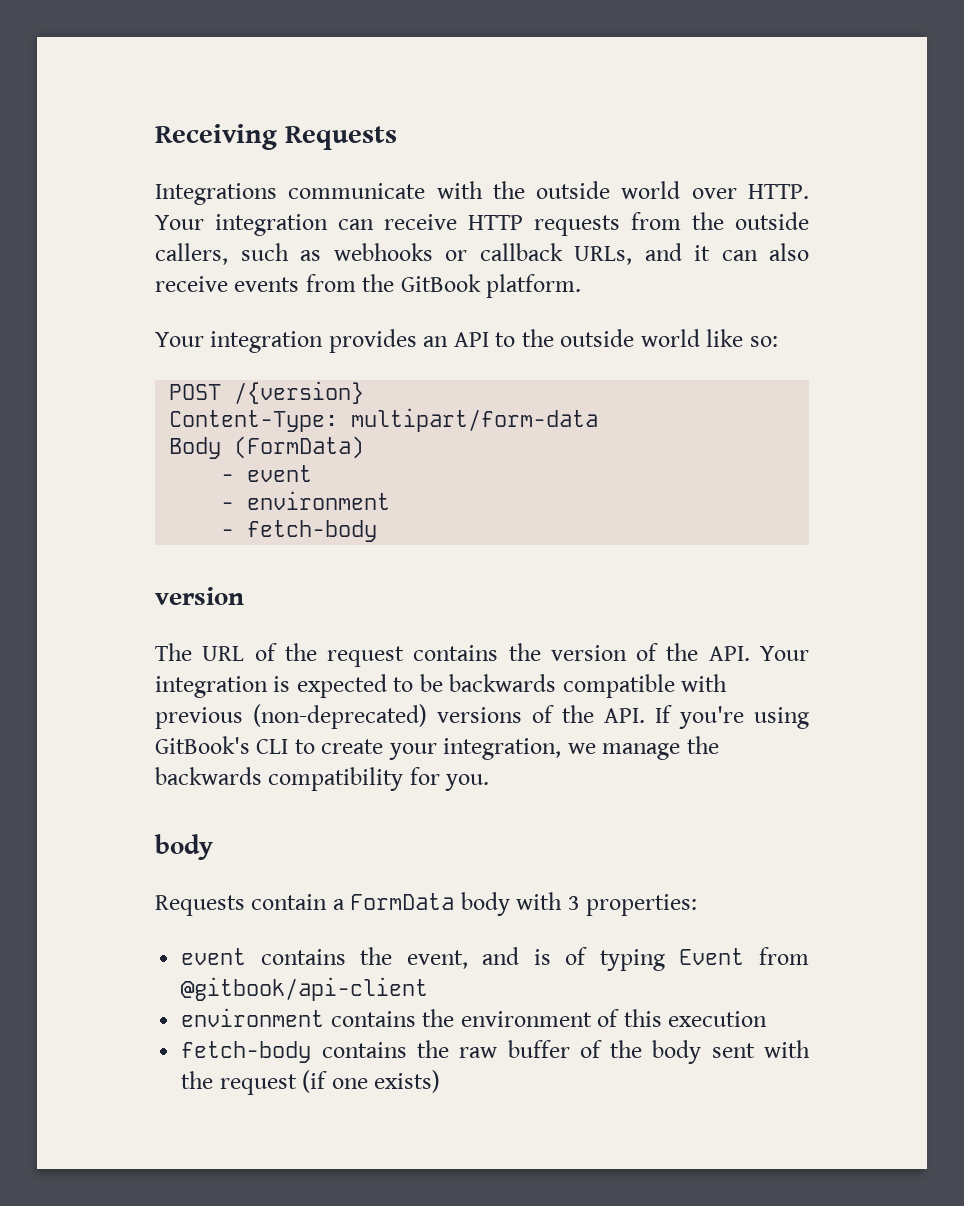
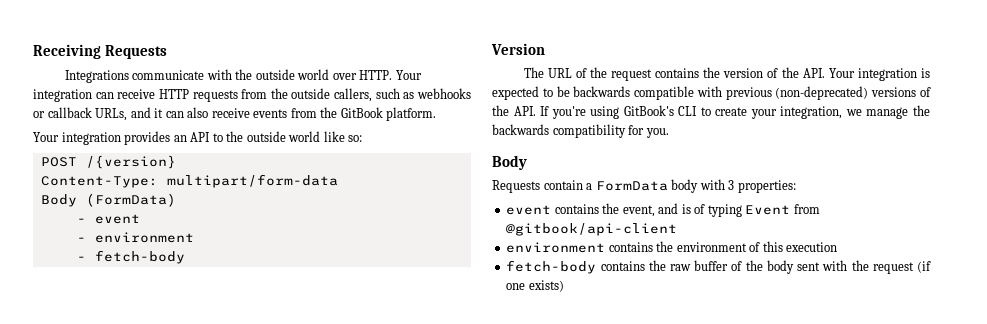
  - fetch-body
- version
+ Version
  The URL of the request contains the version of the API. Your integration is expected to be backwards compatible with previous (non-deprecated) versions of the API. If you're using GitBook's CLI to create your integration, we manage the backwards compatibility for you.
- body
+ Body

